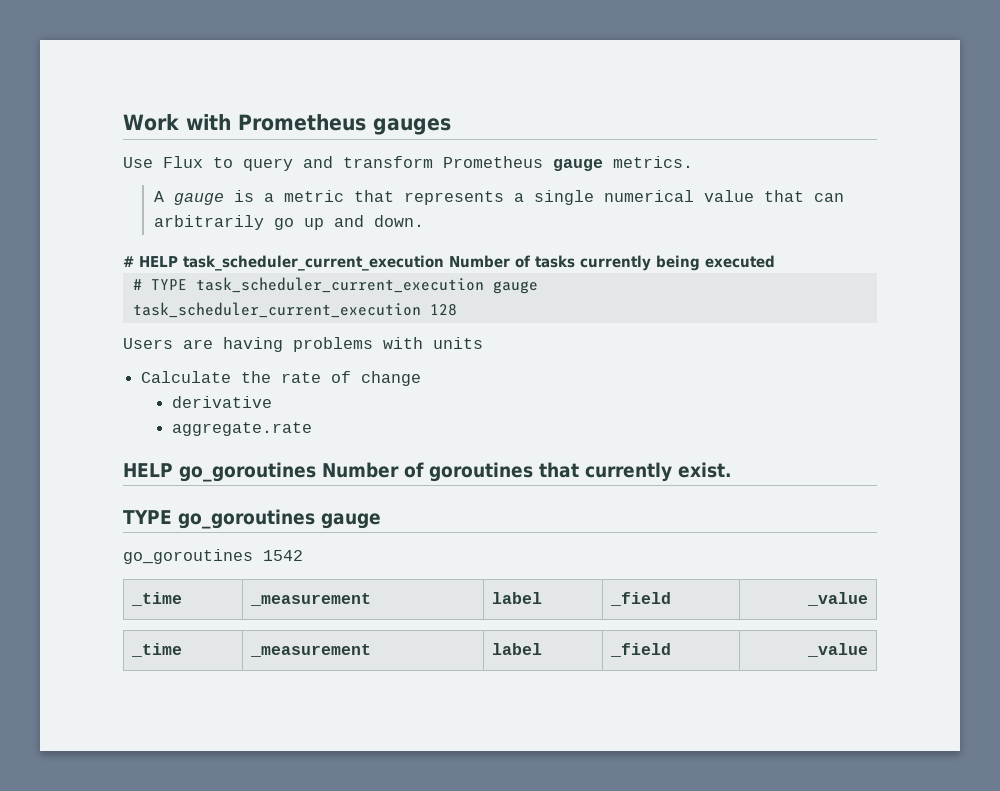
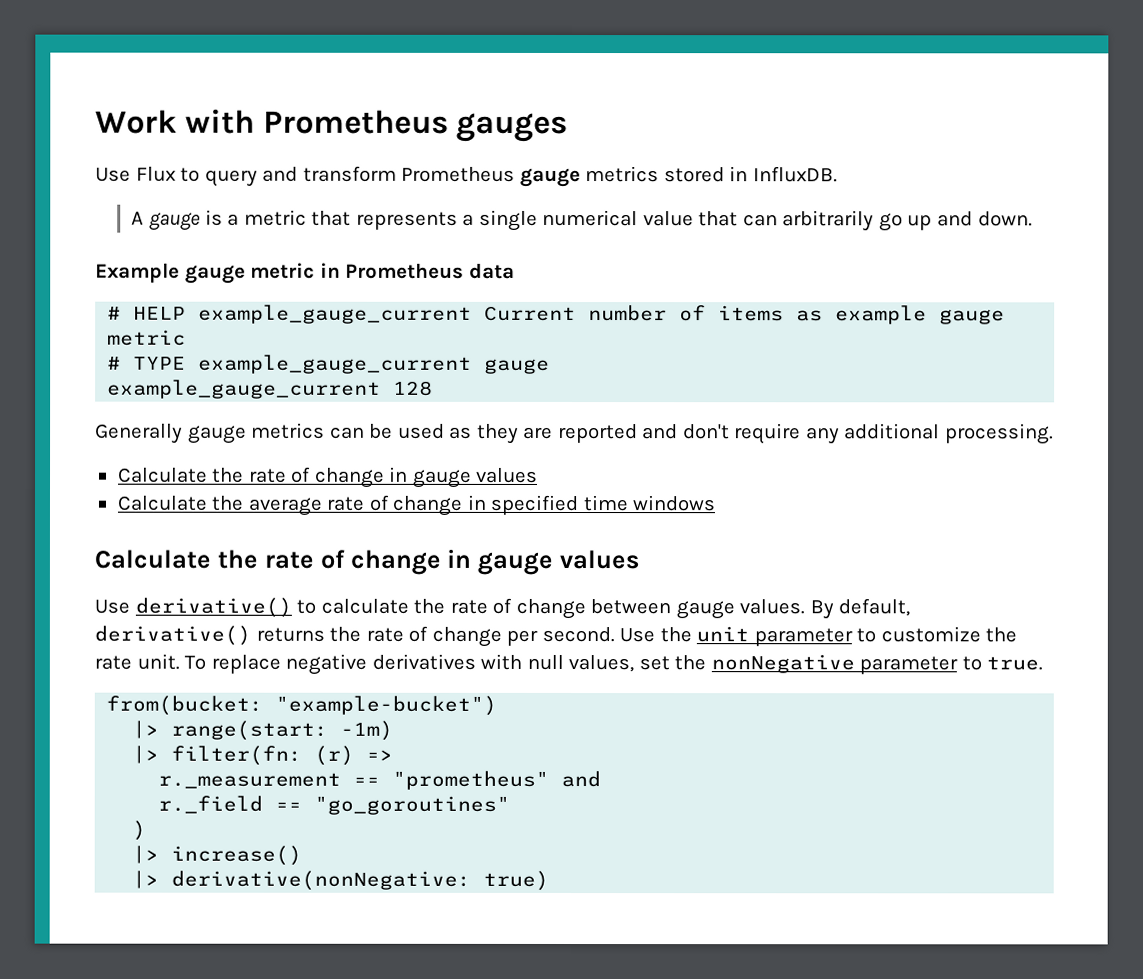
- Use Flux to query and transform Prometheus gauge metrics.
+ Use Flux to query and transform Prometheus gauge metrics stored in InfluxDB.
- # HELP task_scheduler_current_execution Number of tasks currently being executed
+ Example gauge metric in Prometheus data
+ # HELP example_gauge_current Current number of items as example gauge metric
- # TYPE task_scheduler_current_execution gauge
- task_scheduler_current_execution 128
+ # TYPE example_gauge_current gauge
+ example_gauge_current 128
- Users are having problems with units
- Calculate the rate of change
- derivative
- aggregate.rate
- HELP go_goroutines Number of goroutines that currently exist.
- TYPE go_goroutines gauge
- go_goroutines 1542
- _time | _measurement | label | _field | _value
- _time | _measurement | label | _field | _value
+ Generally gauge metrics can be used as they are reported and don't require any additional processing.
+ Calculate the rate of change in gauge values
+ Calculate the average rate of change in specified time windows
+ Calculate the rate of change in gauge values
+ Use derivative() to calculate the rate of change between gauge values. By default, derivative() returns the rate of change per second. Use the unit parameter to customize the rate unit. To replace negative derivatives with null values, set the nonNegative parameter to true.
+ from(bucket: "example-bucket")
+ |> range(start: -1m)
+ |> filter(fn: (r) =>
+ r._measurement == "prometheus" and
+ r._field == "go_goroutines"
+ )
+ |> increase()
+ |> derivative(nonNegative: true)

